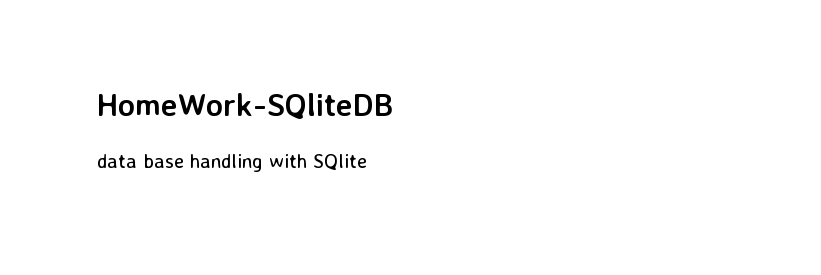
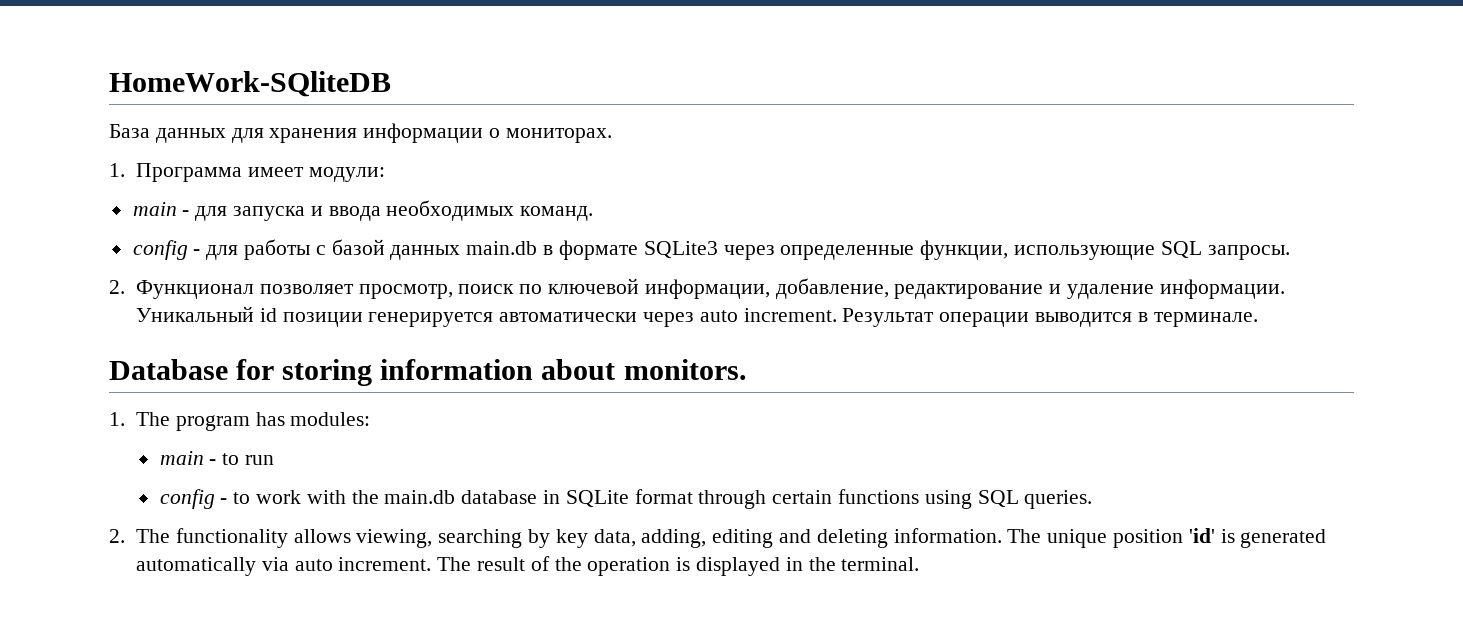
- data base handling with SQlite
+ База данных для хранения информации о мониторах.
+ 1. Программа имеет модули:
+ main - для запуска и ввода необходимых команд.
+ config - для работы с базой данных main.db в формате SQLite3 через определенные функции, использующие SQL запросы.
+ 2. Функционал позволяет просмотр, поиск по ключевой информации, добавление, редактирование и удаление информации. Уникальный id позиции генерируется автоматически через auto increment. Результат операции выводится в терминале.
+ Database for storing information about monitors.
+ 1. The program has modules:
+ main - to run
+ config - to work with the main.db database in SQLite format through certain functions using SQL queries.
+ 2. The functionality allows viewing, searching by key data, adding, editing and deleting information. The unique position 'id' is generated automatically via auto increment. The result of the operation is displayed in the terminal.

